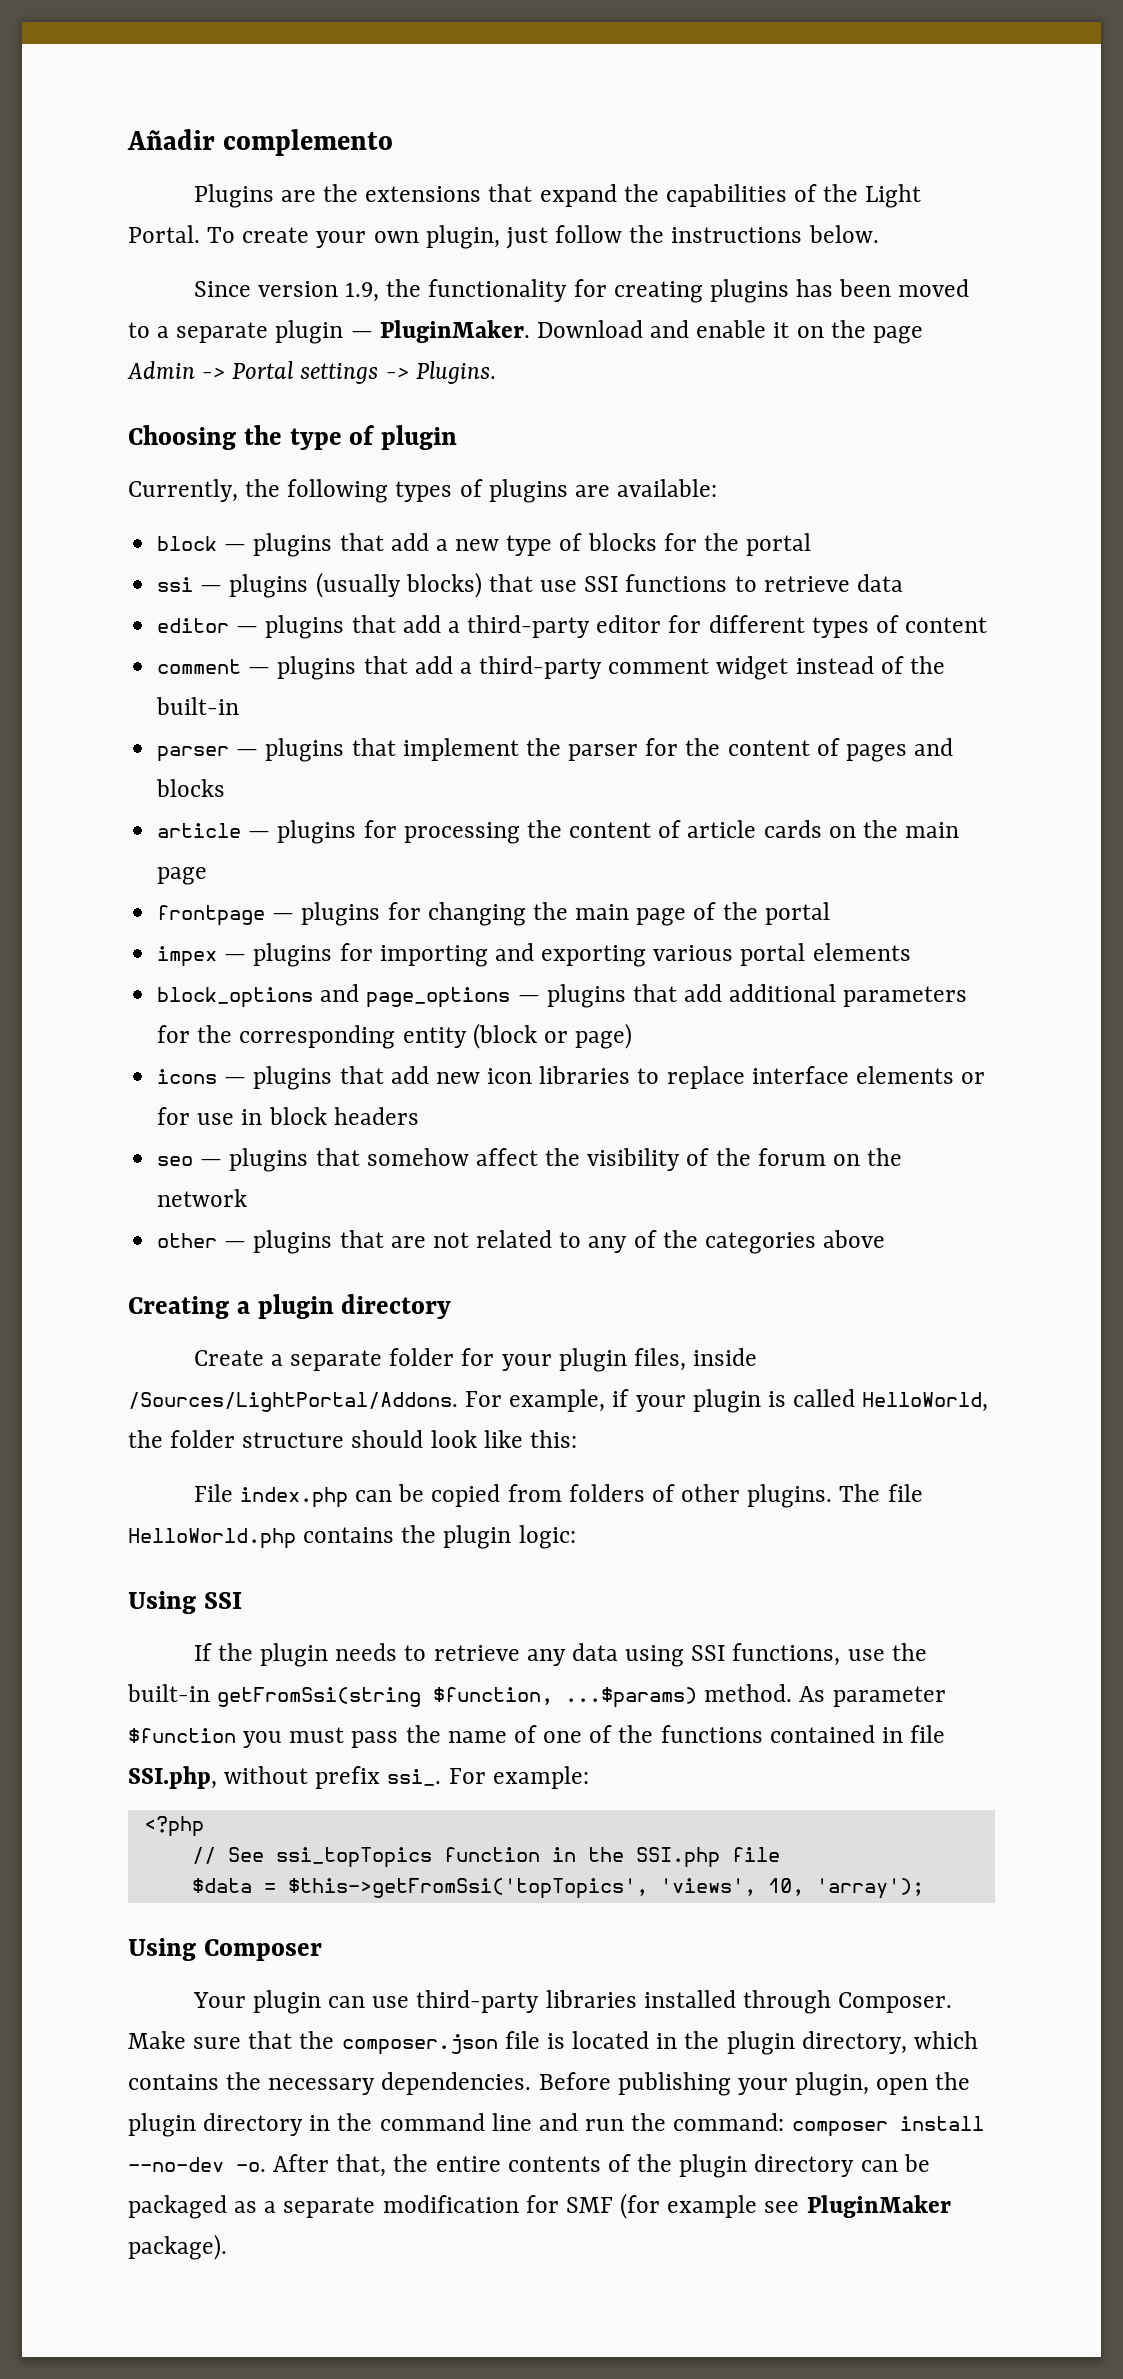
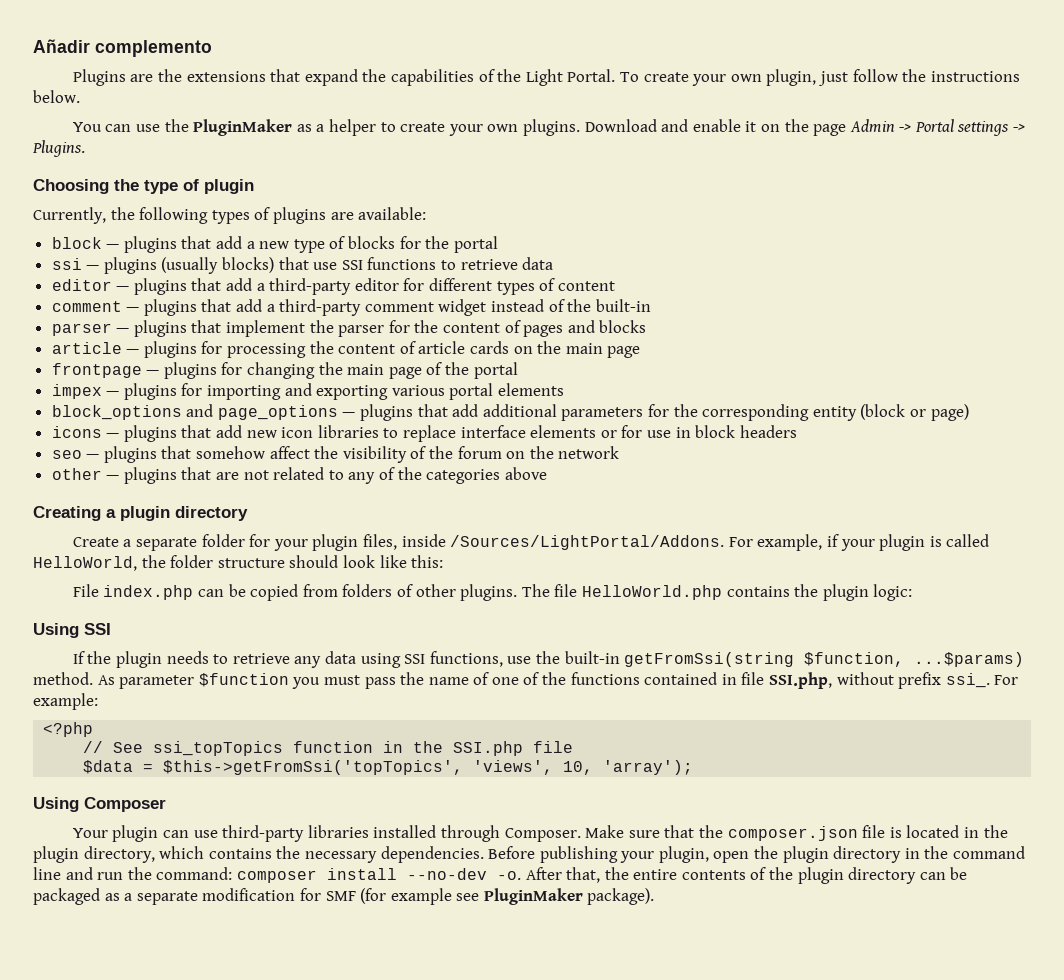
- Since version 1.9, the functionality for creating plugins has been moved to a separate plugin — PluginMaker.
+ You can use the PluginMaker as a helper to create your own plugins.

